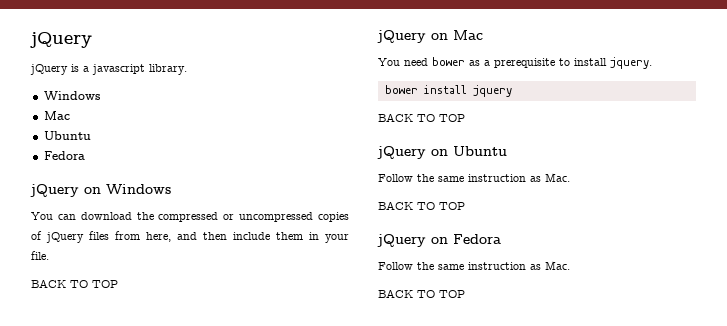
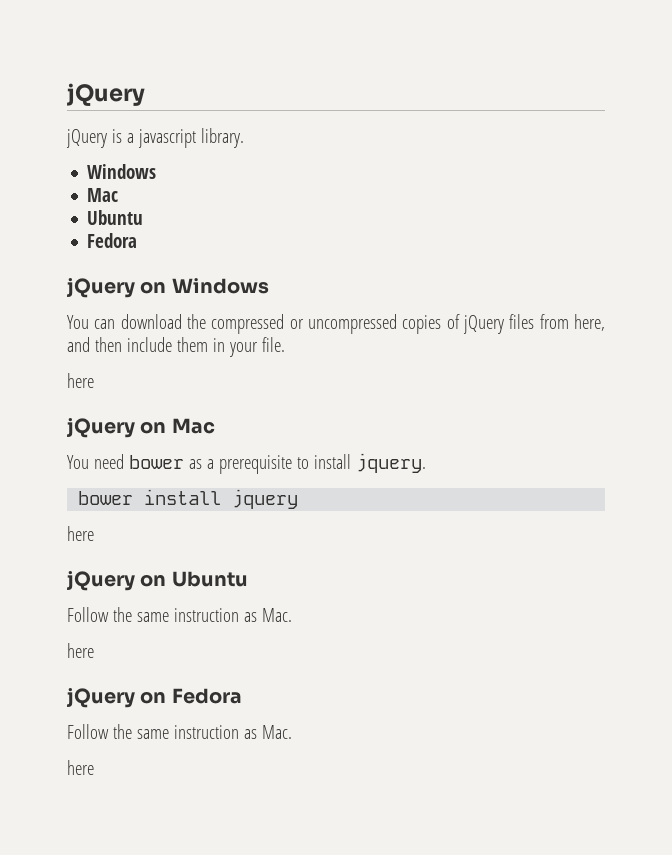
  You can download the compressed or uncompressed copies of jQuery files from here, and then include them in your file.
- BACK TO TOP
+ here
  bower install jquery
- BACK TO TOP
+ here
  jQuery on Ubuntu
  Follow the same instruction as Mac.
- BACK TO TOP
+ here
  jQuery on Fedora
  Follow the same instruction as Mac.
- BACK TO TOP
+ here

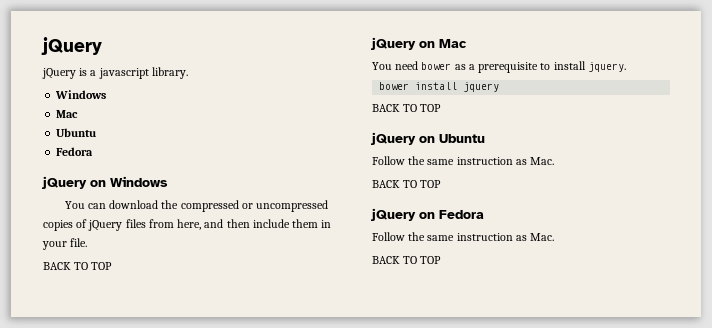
  You can download the compressed or uncompressed copies of jQuery files from here, and then include them in your file.
- here
+ BACK TO TOP
  bower install jquery
- here
+ BACK TO TOP
  jQuery on Ubuntu
  Follow the same instruction as Mac.
- here
+ BACK TO TOP
  jQuery on Fedora
  Follow the same instruction as Mac.
- here
+ BACK TO TOP

